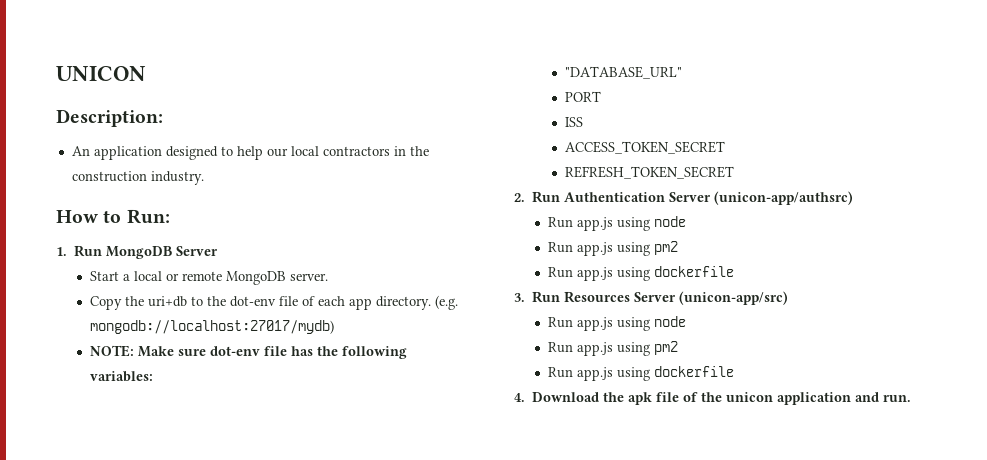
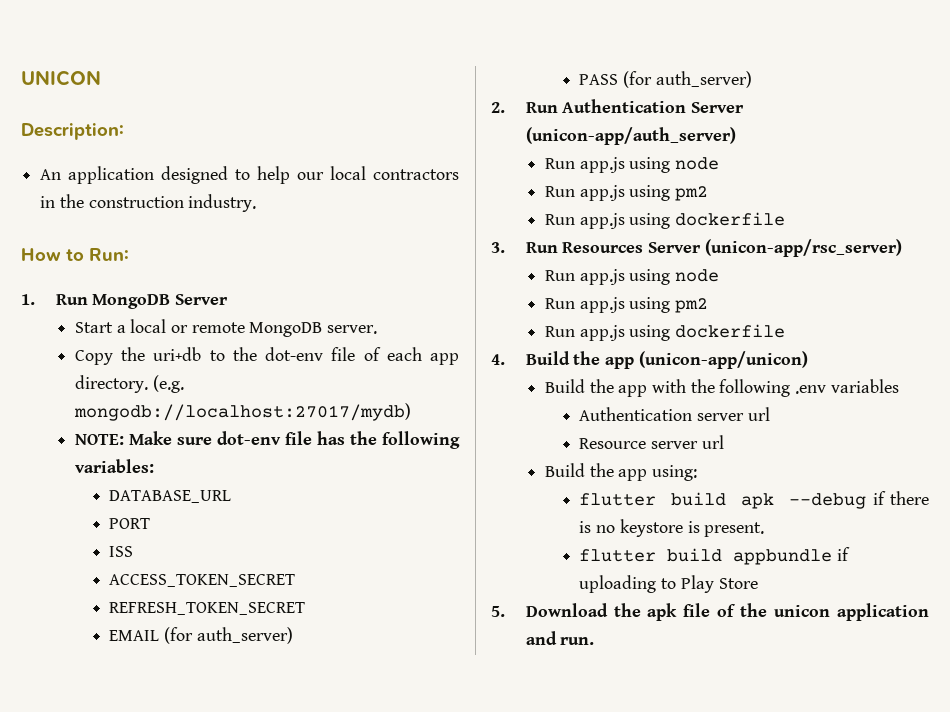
- "DATABASE_URL"
+ DATABASE_URL
+ EMAIL (for auth_server)
+ PASS (for auth_server)
- 2. Run Authentication Server (unicon-app/authsrc)
+ 2. Run Authentication Server (unicon-app/auth_server)
- 3. Run Resources Server (unicon-app/src)
+ 3. Run Resources Server (unicon-app/rsc_server)
- 4. Download the apk file of the unicon application and run.
+ 4. Build the app (unicon-app/unicon)
+ Build the app with the following .env variables
+ Authentication server url
+ Resource server url
+ Build the app using:
+ flutter build apk --debug if there is no keystore is present.
+ flutter build appbundle if uploading to Play Store
+ 5. Download the apk file of the unicon application and run.

